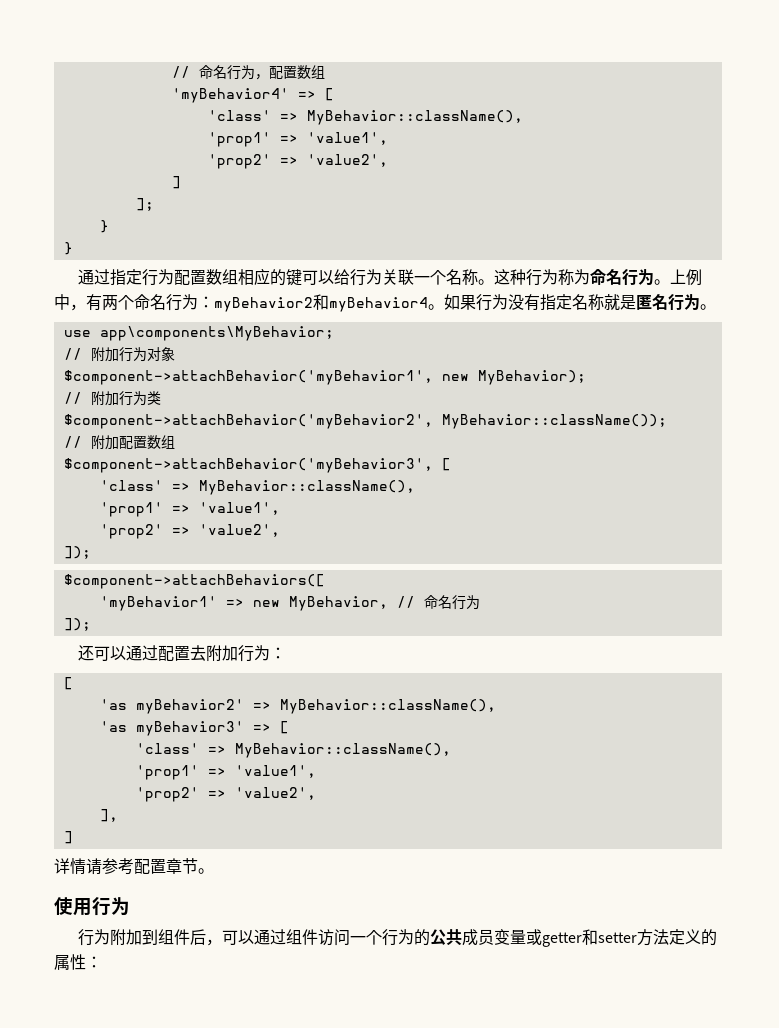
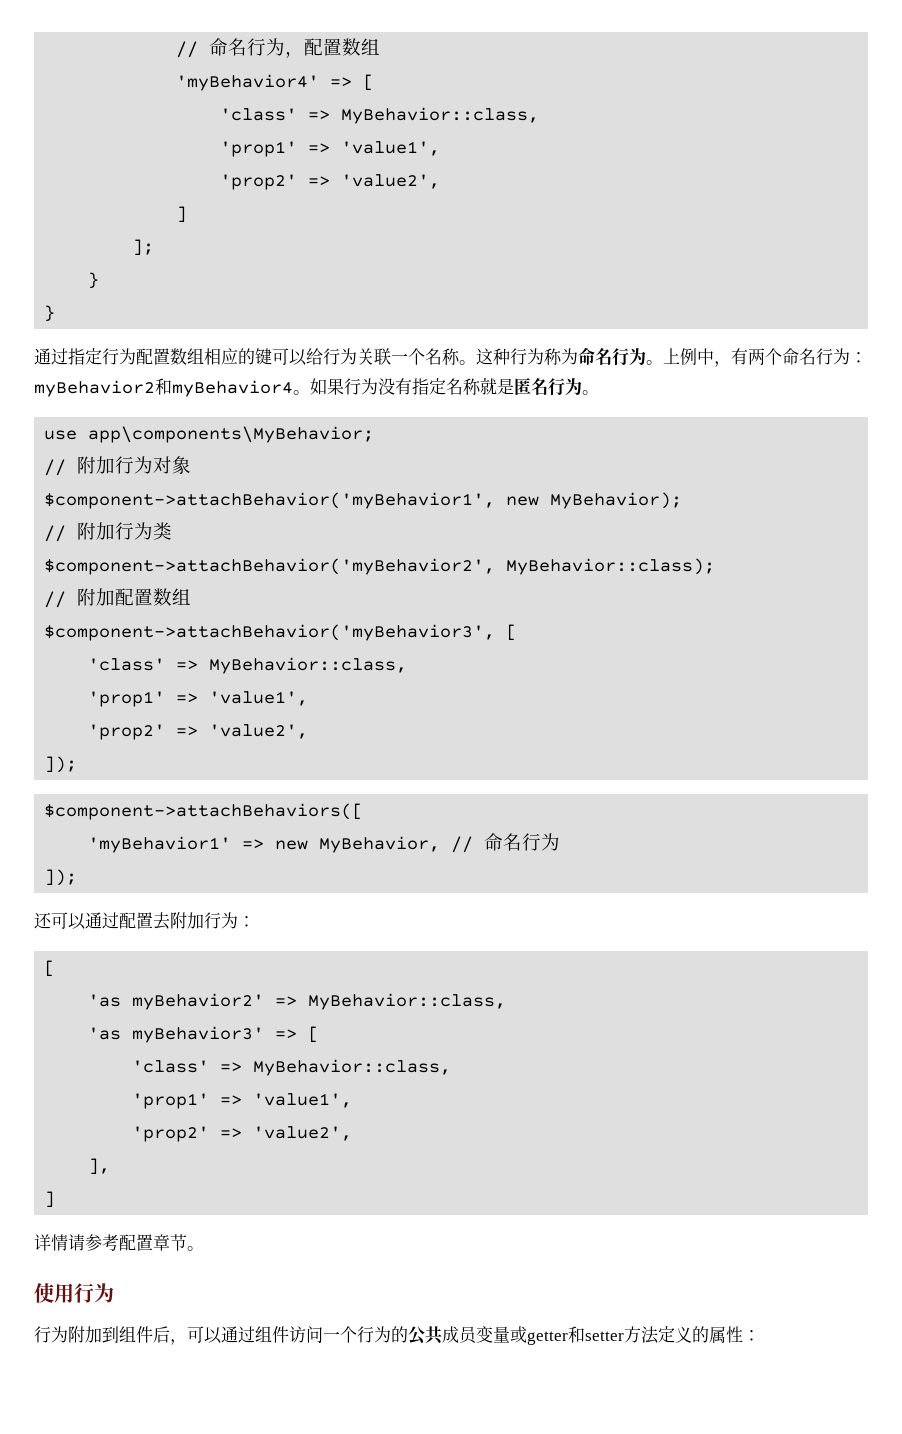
  'myBehavior4' => [
- 'class' => MyBehavior::className(),
+ 'class' => MyBehavior::class,
- $component->attachBehavior('myBehavior2', MyBehavior::className());
+ $component->attachBehavior('myBehavior2', MyBehavior::class);
  $component->attachBehavior('myBehavior3', [
- 'class' => MyBehavior::className(),
+ 'class' => MyBehavior::class,
- 'as myBehavior2' => MyBehavior::className(),
+ 'as myBehavior2' => MyBehavior::class,
  'as myBehavior3' => [
- 'class' => MyBehavior::className(),
+ 'class' => MyBehavior::class,

